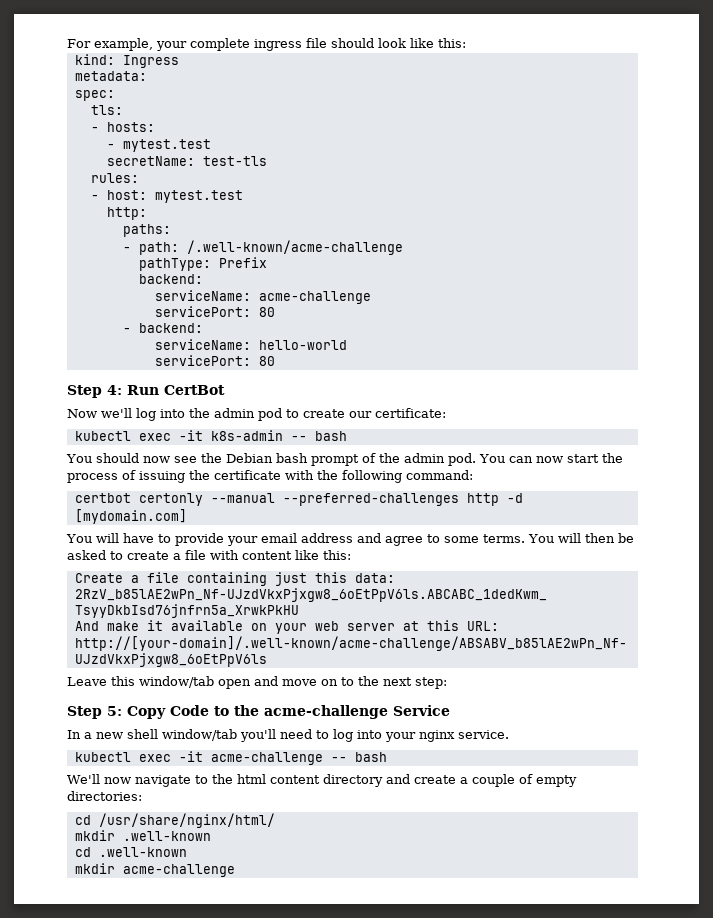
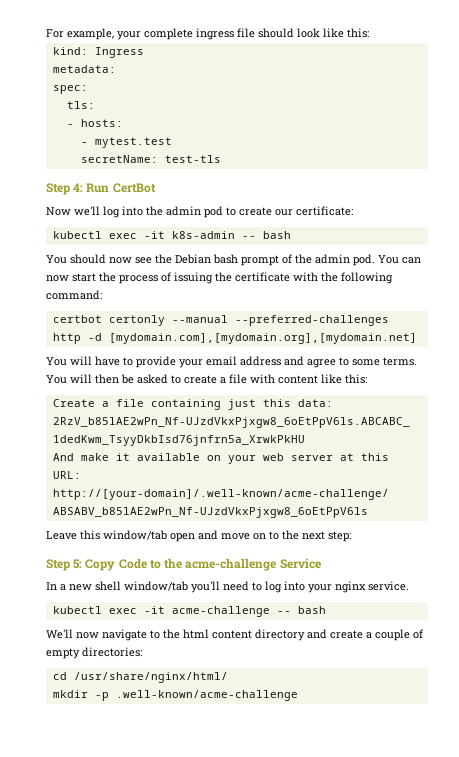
- rules:
- - host: mytest.test
- http:
- paths:
- - path: /.well-known/acme-challenge
- pathType: Prefix
- backend:
- serviceName: acme-challenge
- servicePort: 80
- - backend:
- serviceName: hello-world
- servicePort: 80
- certbot certonly --manual --preferred-challenges http -d [mydomain.com]
+ certbot certonly --manual --preferred-challenges http -d [mydomain.com],[mydomain.org],[mydomain.net]
- mkdir .well-known
- cd .well-known
- mkdir acme-challenge
+ mkdir -p .well-known/acme-challenge

